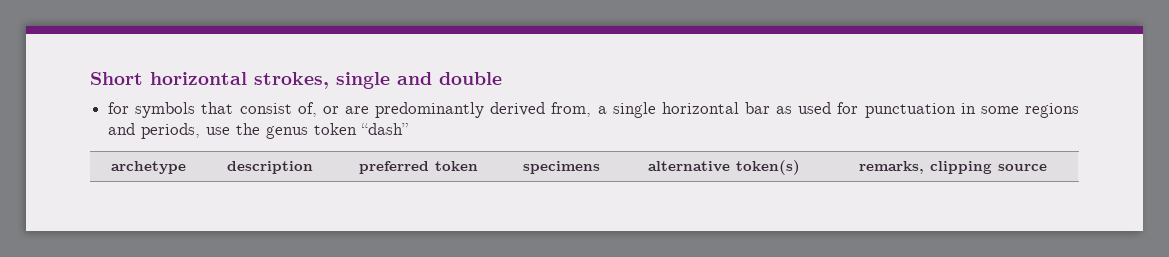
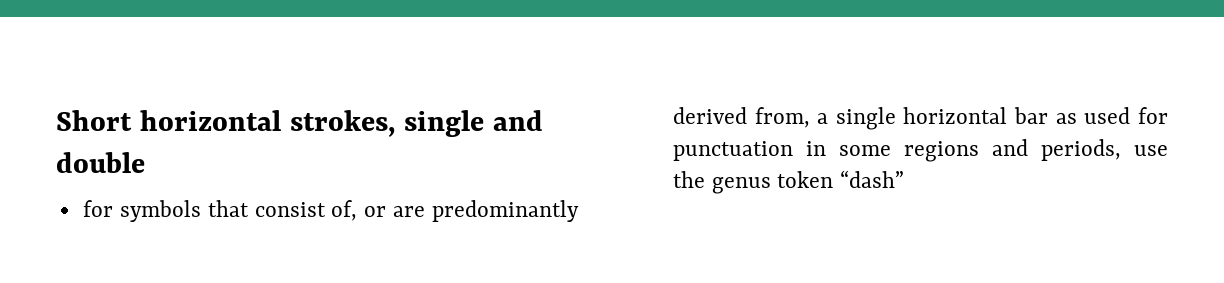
- archetype | description | preferred token | specimens | alternative token(s) | remarks, clipping source

